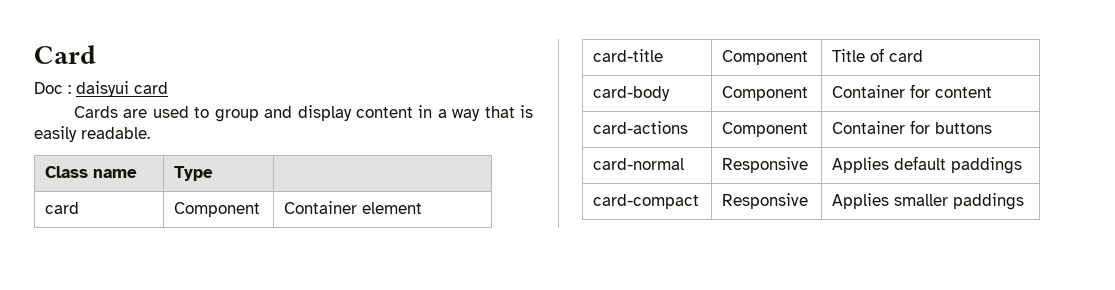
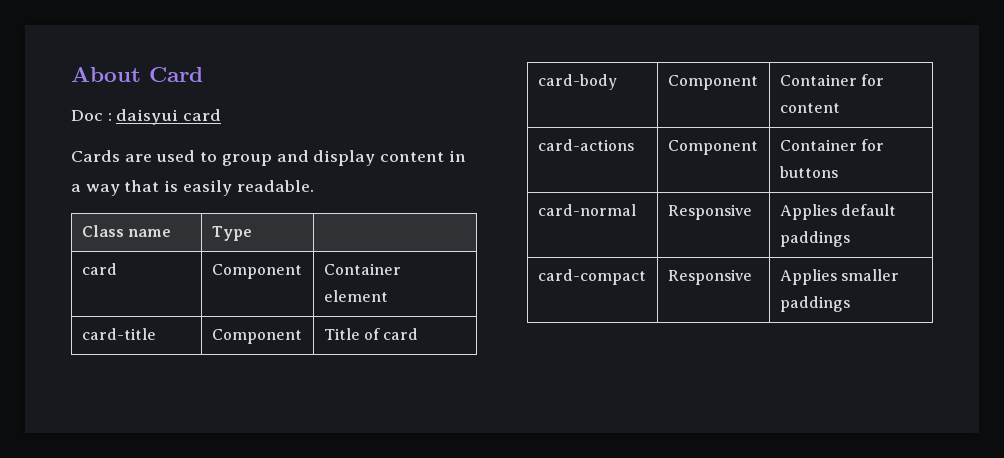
- Card
+ About Card

